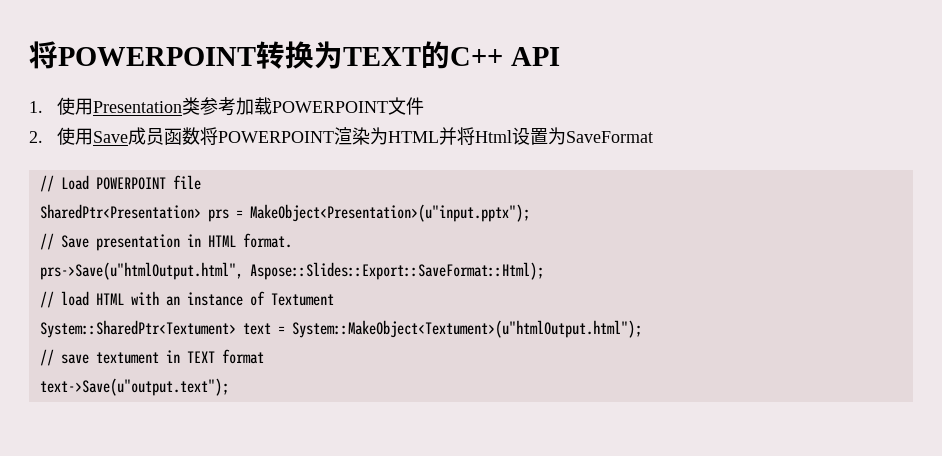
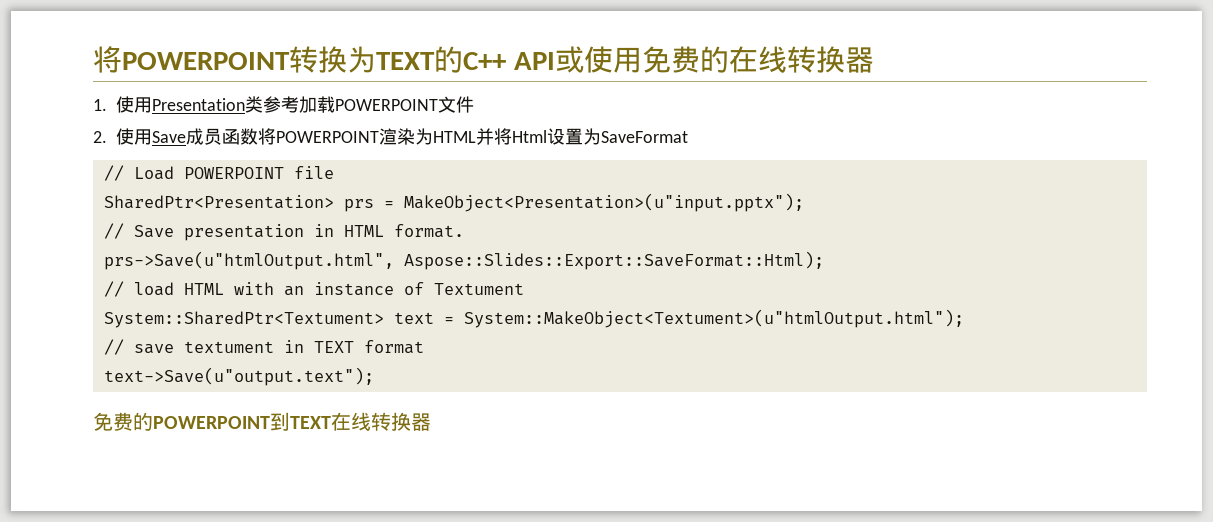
- 将POWERPOINT转换为TEXT的C++ API
+ 将POWERPOINT转换为TEXT的C++ API或使用免费的在线转换器
+ 免费的POWERPOINT到TEXT在线转换器

